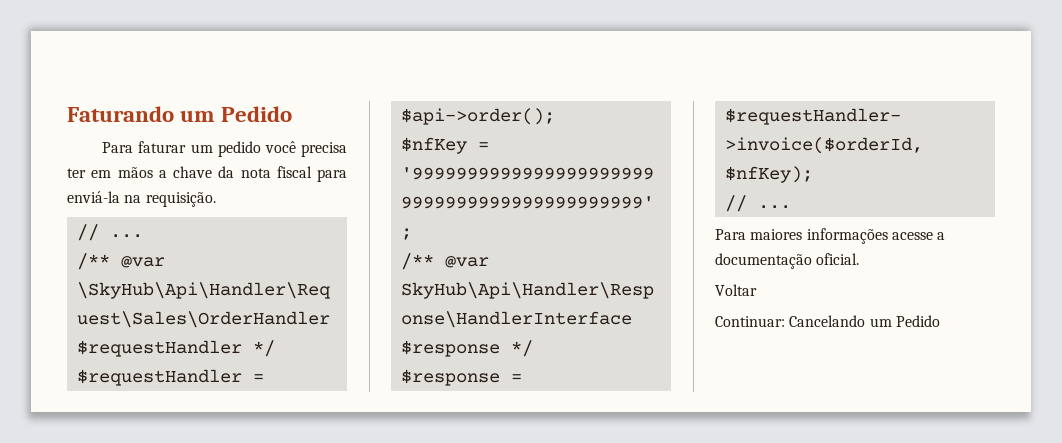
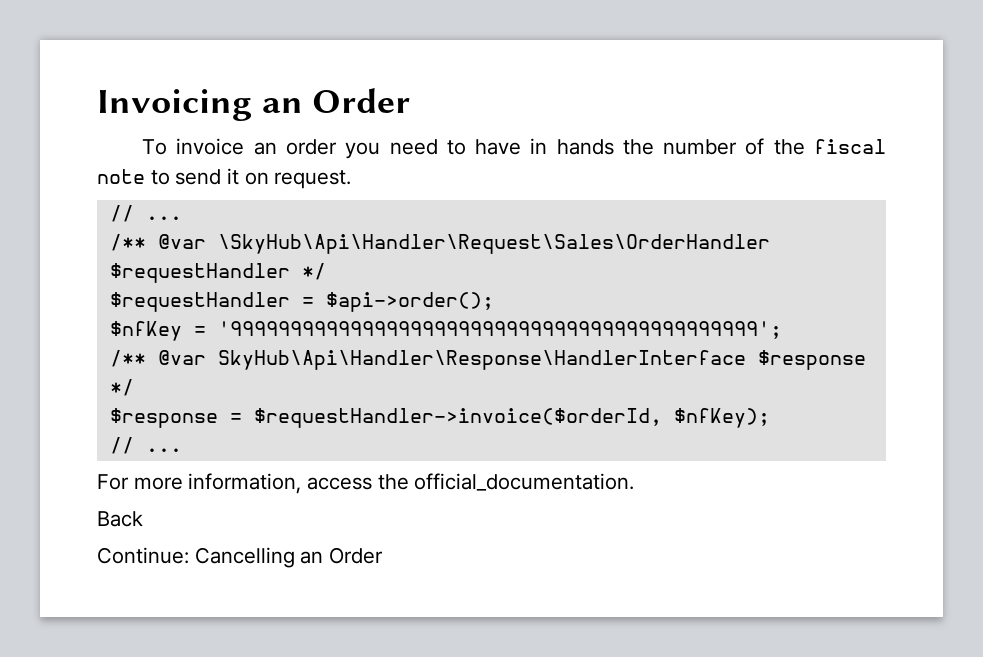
- Faturando um Pedido
- Para faturar um pedido você precisa ter em mãos a chave da nota fiscal para enviá-la na requisição.
+ Invoicing an Order
+ To invoice an order you need to have in hands the number of the fiscal note to send it on request.
- Para maiores informações acesse a documentação oficial.
- Voltar
- Continuar: Cancelando um Pedido
+ For more information, access the official_documentation.
+ Back
+ Continue: Cancelling an Order

